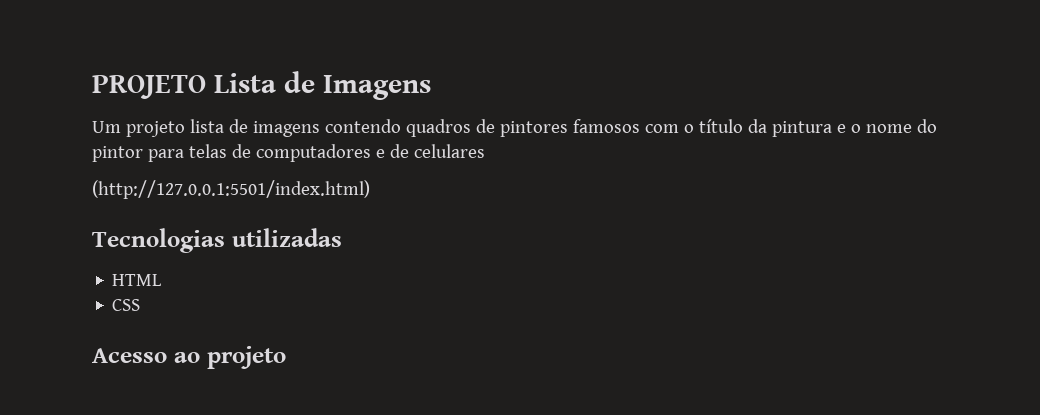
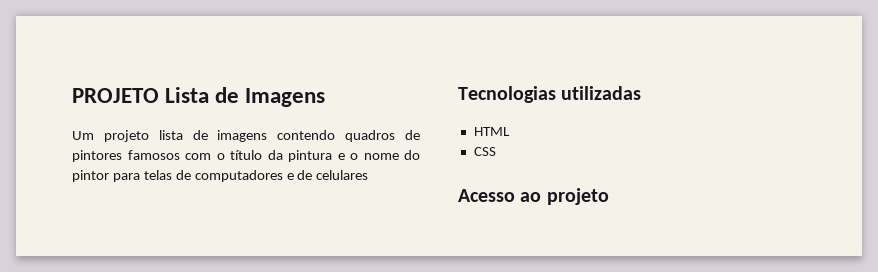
- (http://127.0.0.1:5501/index.html)

